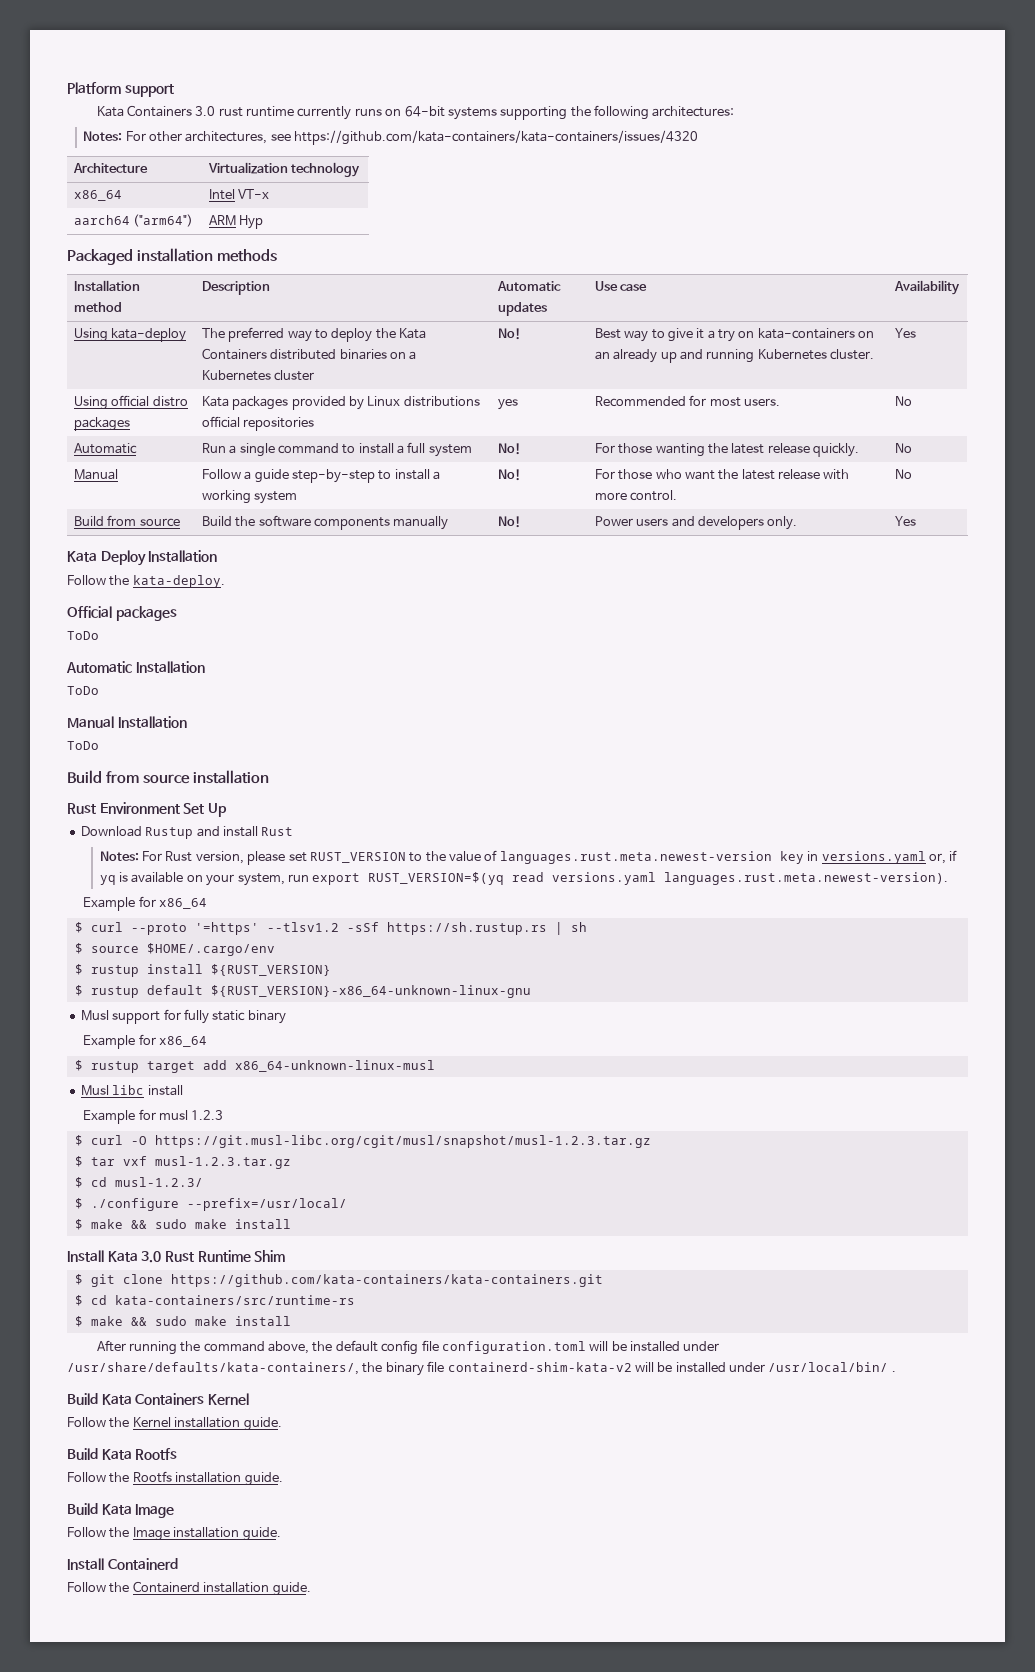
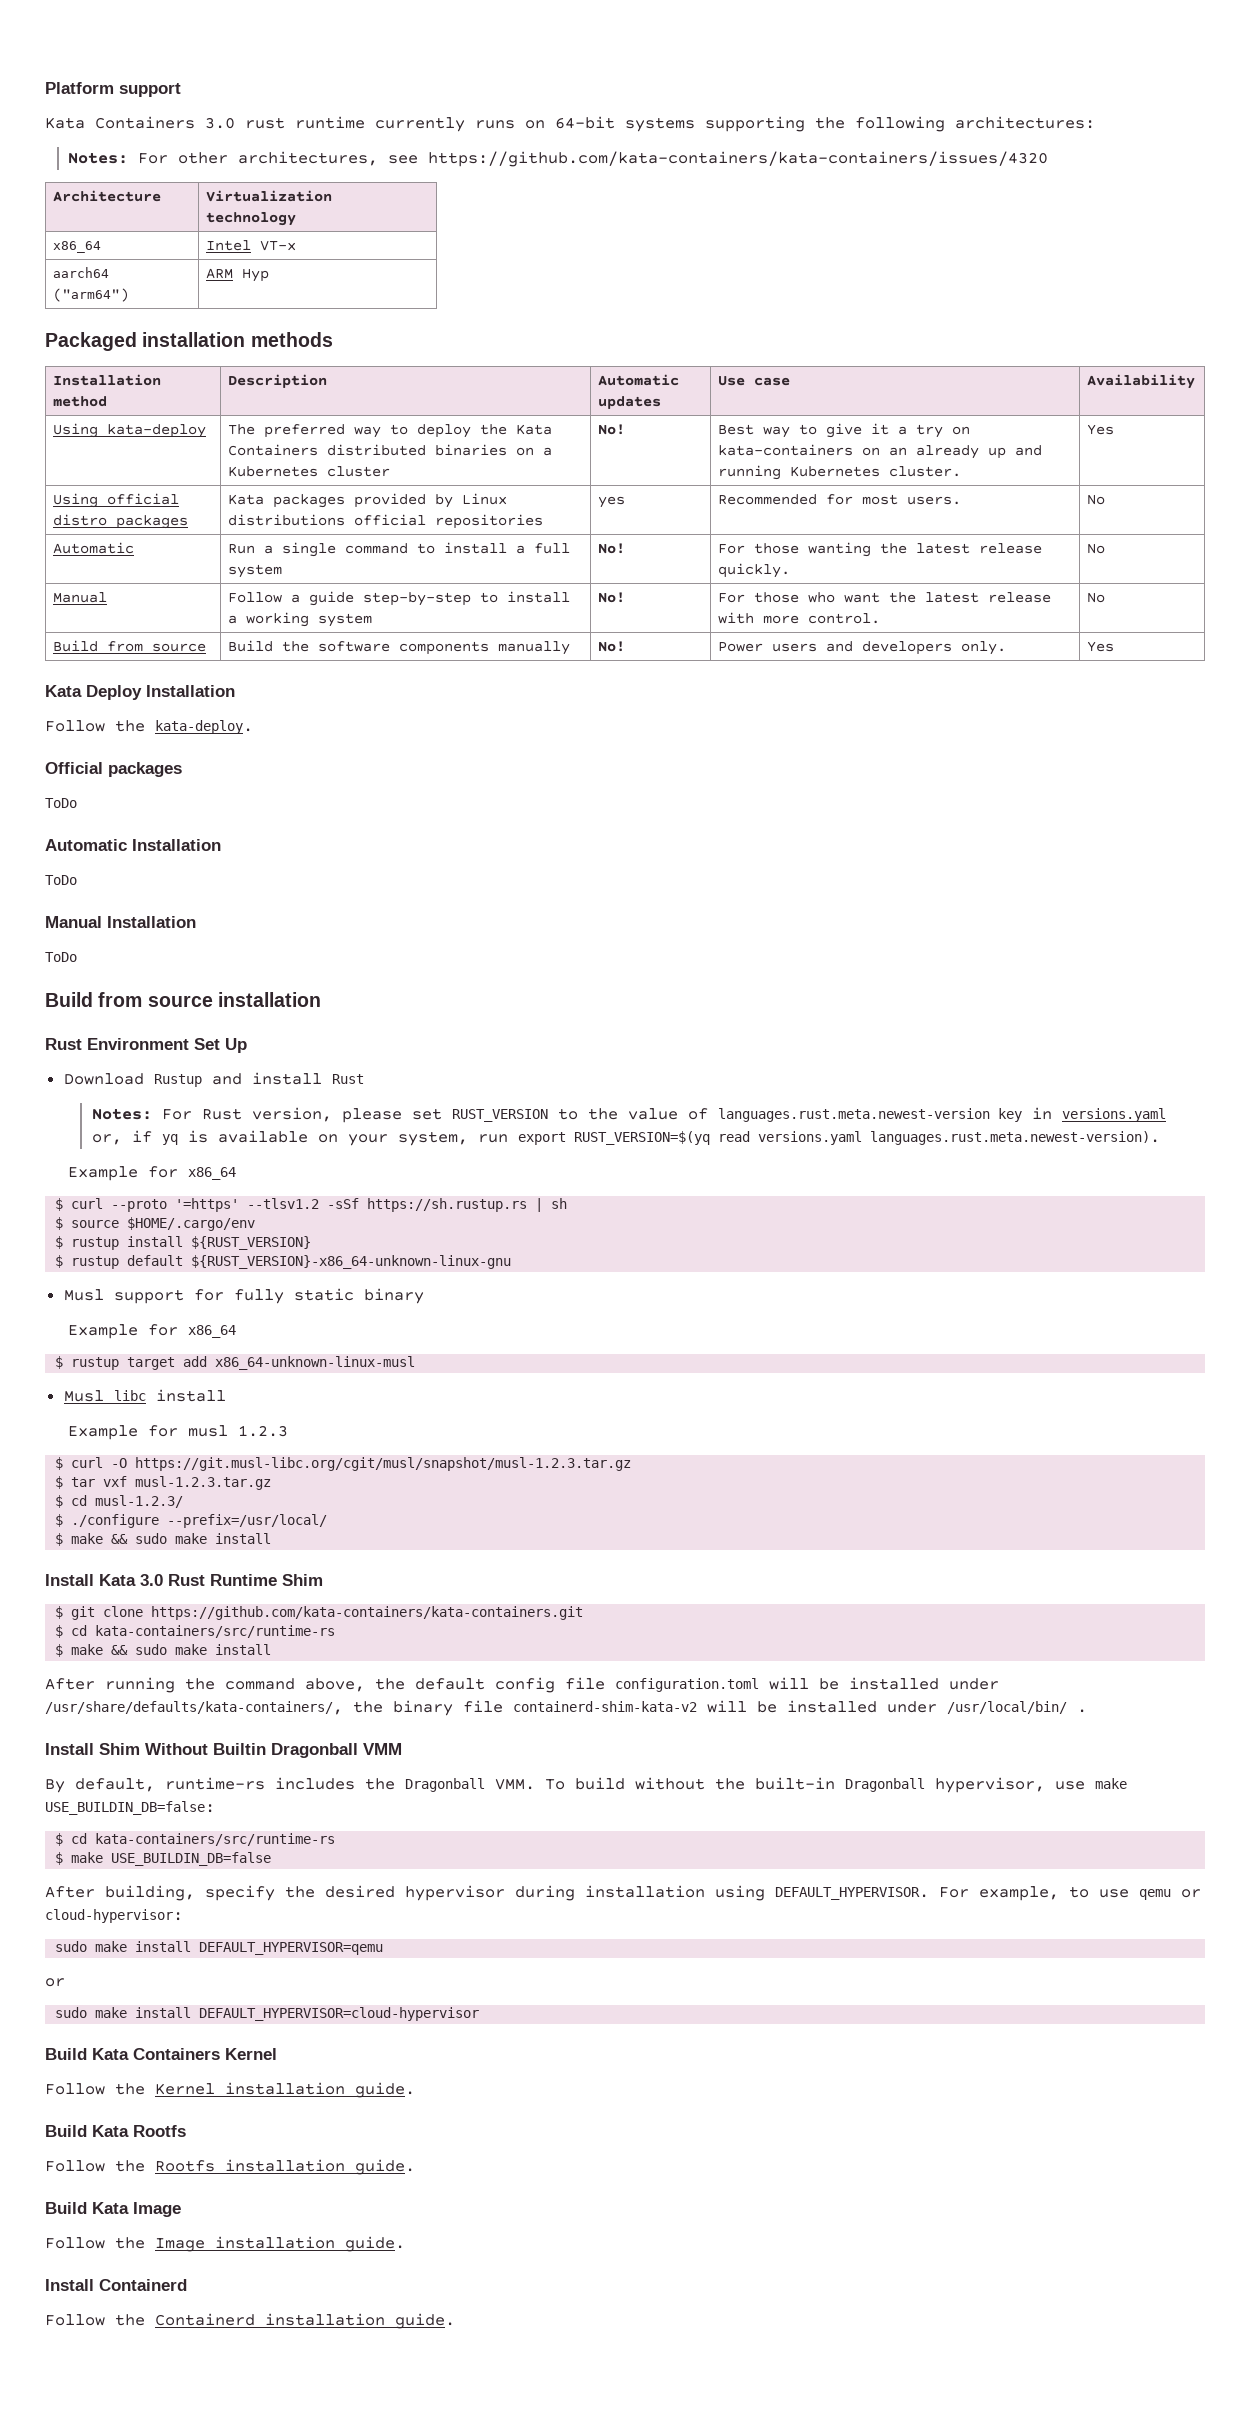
+ Install Shim Without Builtin Dragonball VMM
+ By default, runtime-rs includes the Dragonball VMM. To build without the built-in Dragonball hypervisor, use make USE_BUILDIN_DB=false:
+ $ cd kata-containers/src/runtime-rs
+ $ make USE_BUILDIN_DB=false
+ After building, specify the desired hypervisor during installation using DEFAULT_HYPERVISOR. For example, to use qemu or cloud-hypervisor:
+ sudo make install DEFAULT_HYPERVISOR=qemu
+ or
+ sudo make install DEFAULT_HYPERVISOR=cloud-hypervisor

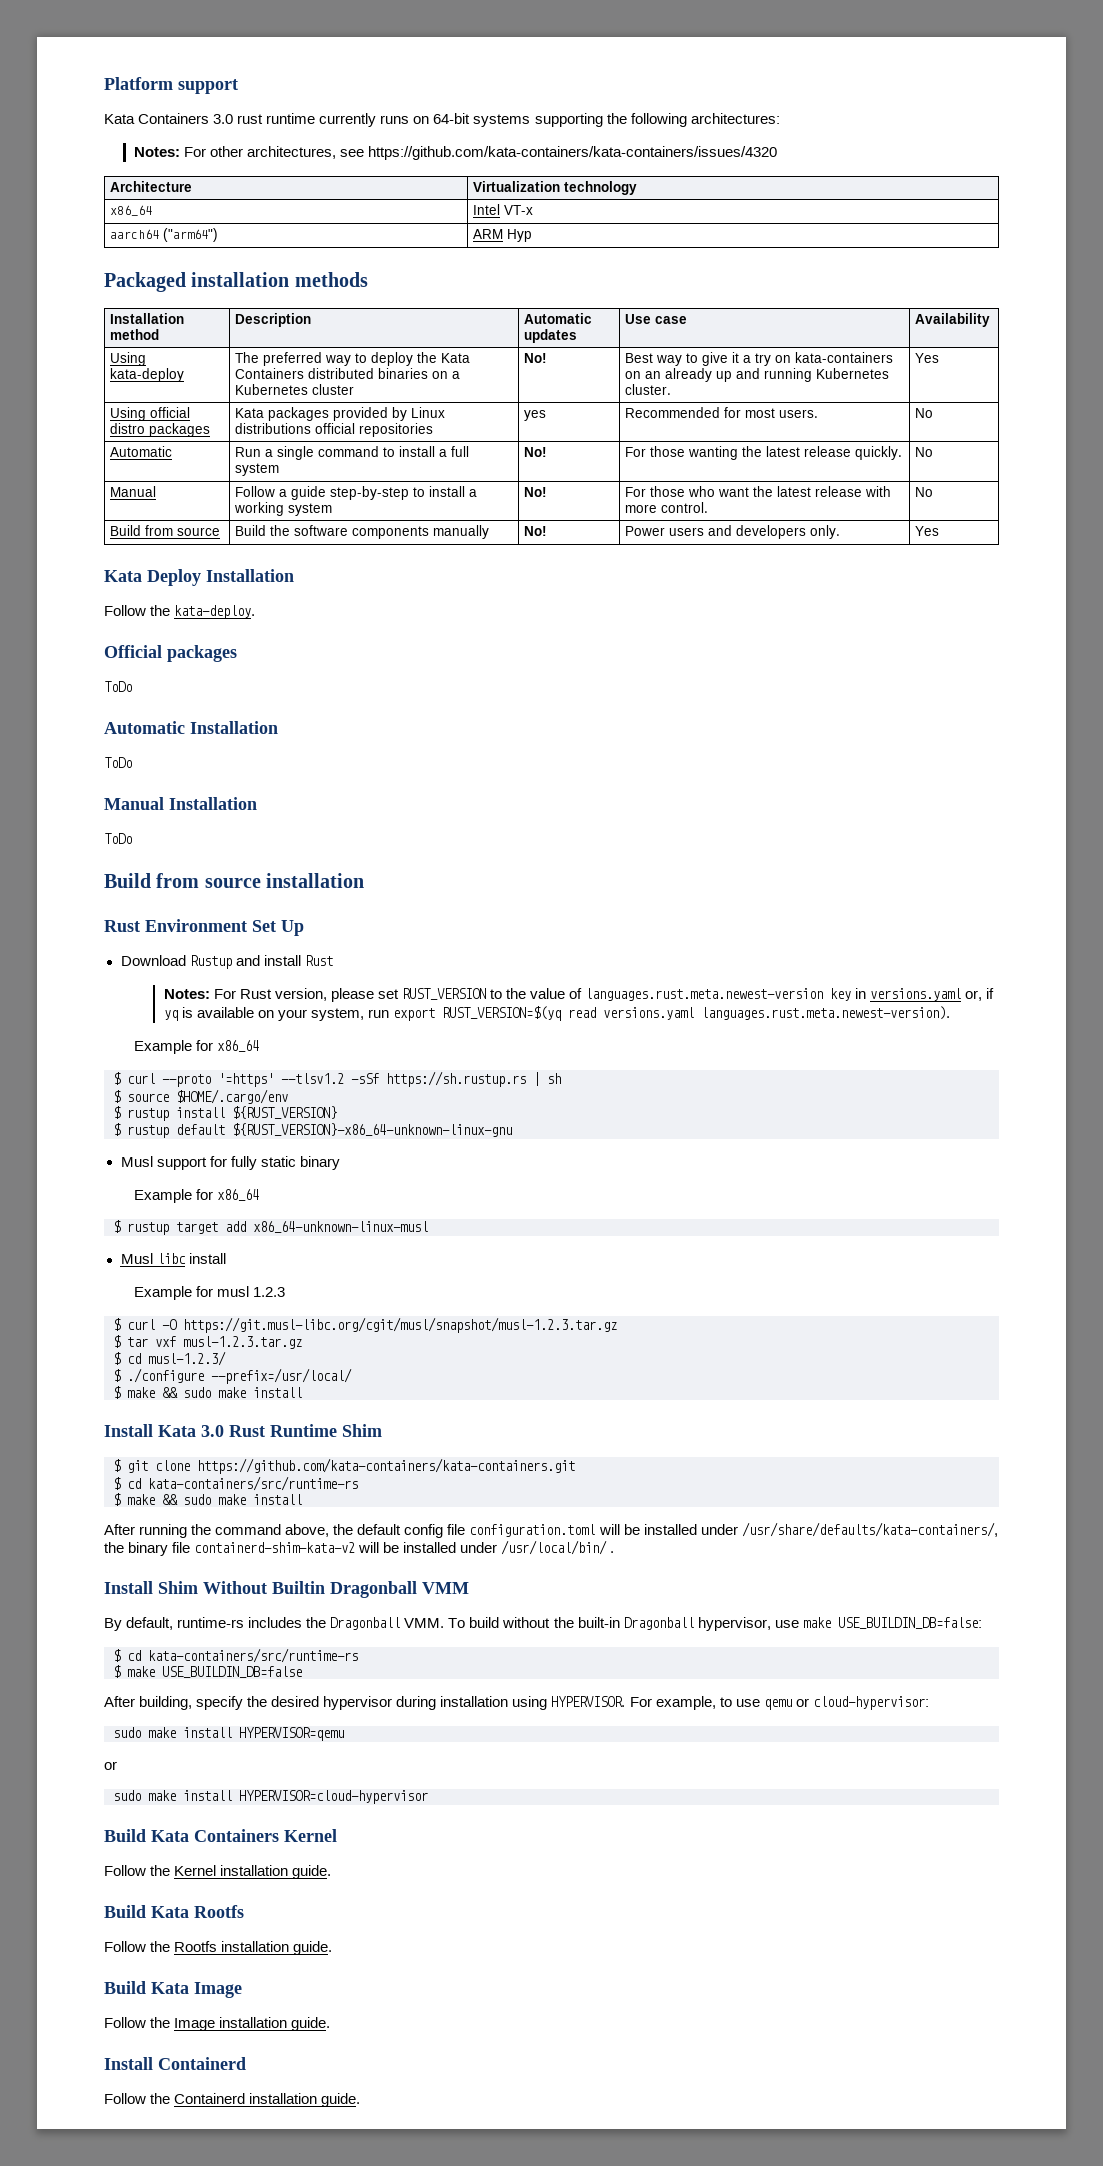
- After building, specify the desired hypervisor during installation using DEFAULT_HYPERVISOR.
+ After building, specify the desired hypervisor during installation using HYPERVISOR.
- sudo make install DEFAULT_HYPERVISOR=qemu
+ sudo make install HYPERVISOR=qemu
- sudo make install DEFAULT_HYPERVISOR=cloud-hypervisor
+ sudo make install HYPERVISOR=cloud-hypervisor

